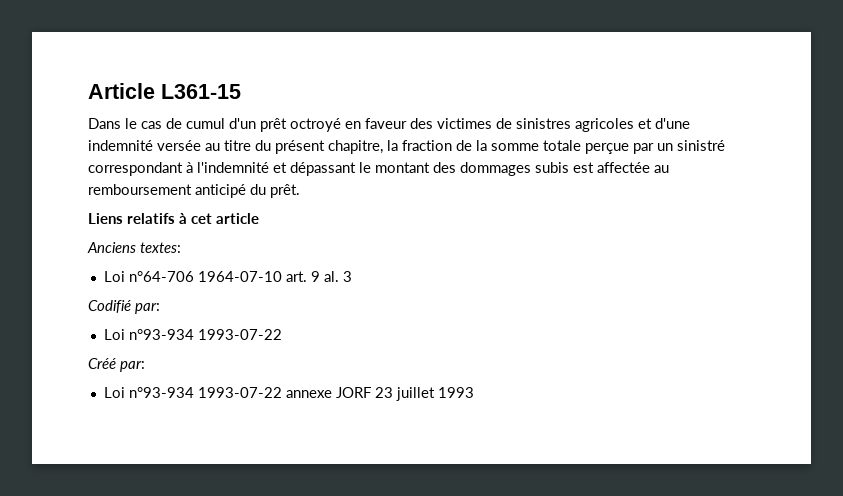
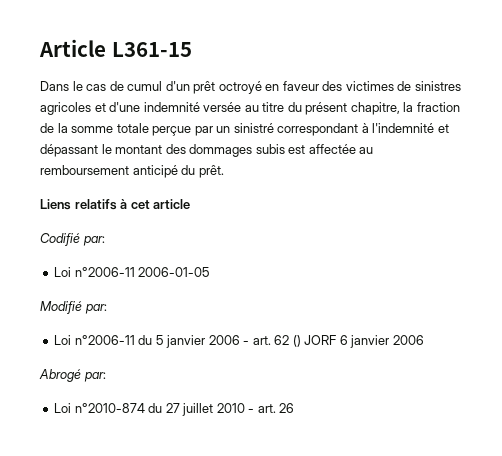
- Anciens textes:
- Loi n°64-706 1964-07-10 art. 9 al. 3
  Codifié par:
- Loi n°93-934 1993-07-22
- Créé par:
- Loi n°93-934 1993-07-22 annexe JORF 23 juillet 1993
+ Loi n°2006-11 2006-01-05
+ Modifié par:
+ Loi n°2006-11 du 5 janvier 2006 - art. 62 () JORF 6 janvier 2006
+ Abrogé par:
+ Loi n°2010-874 du 27 juillet 2010 - art. 26

